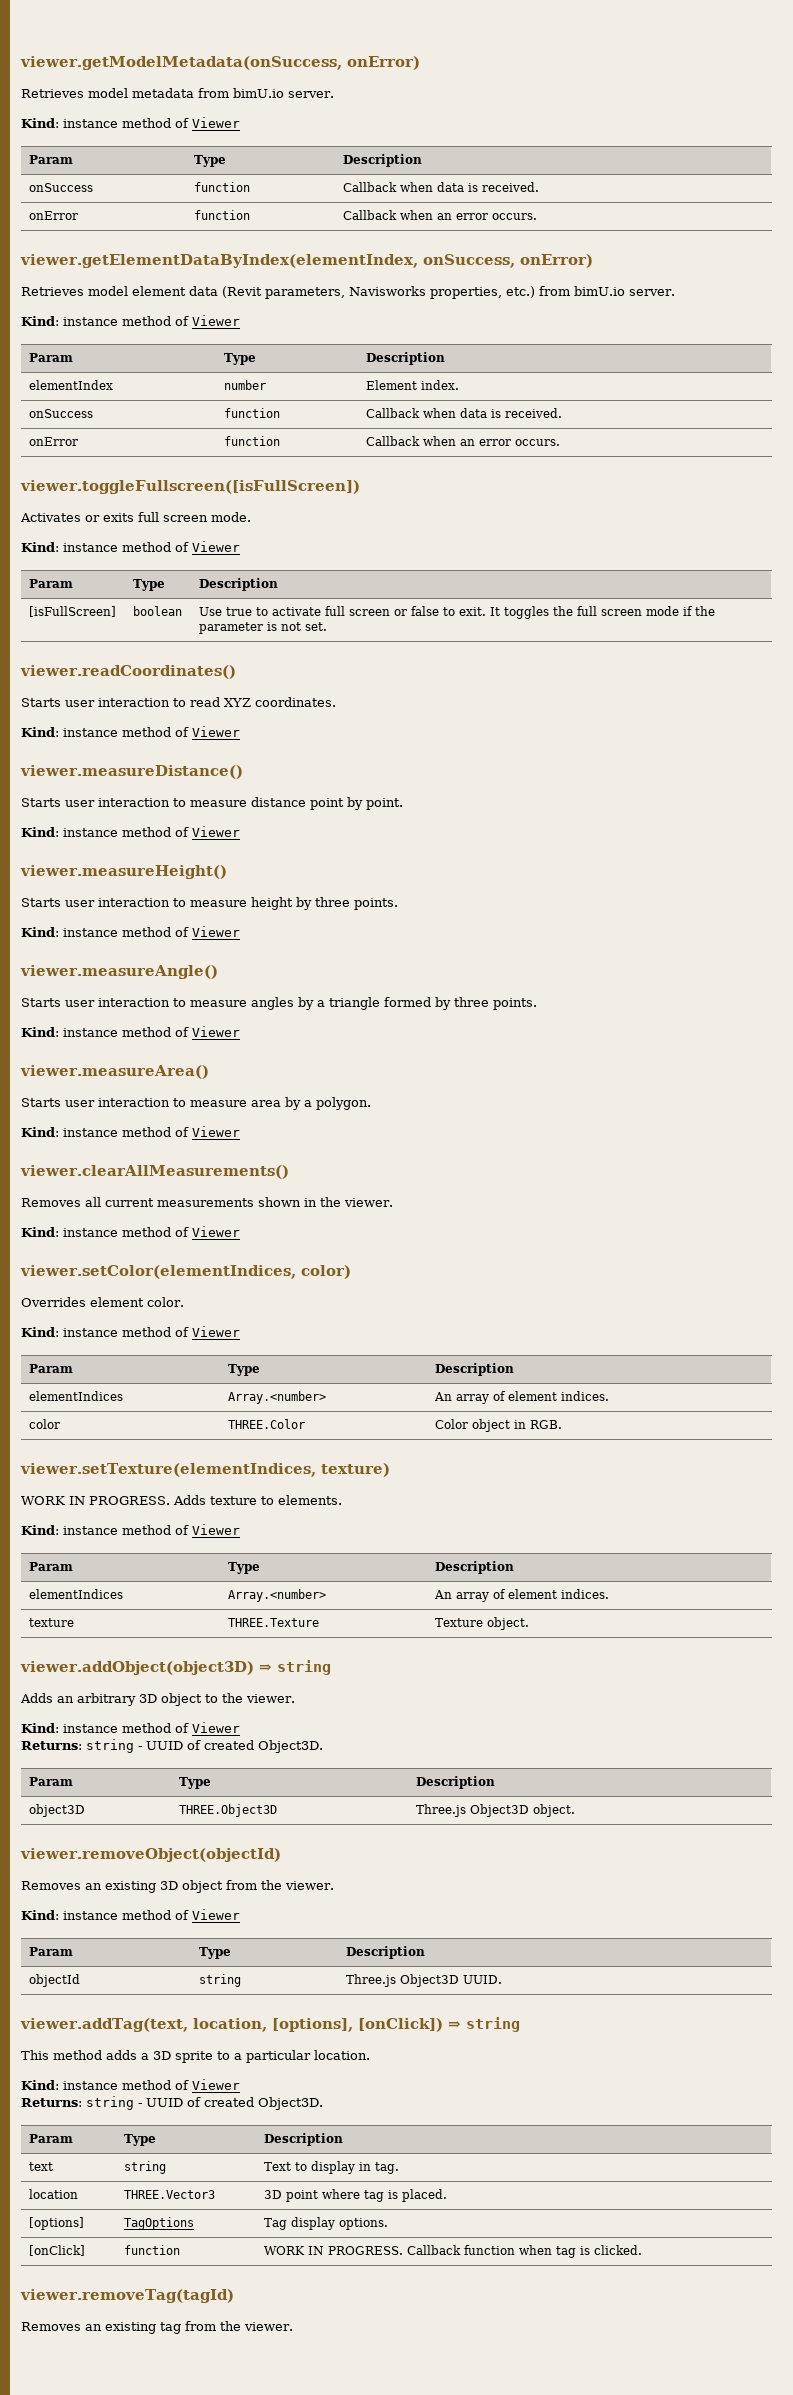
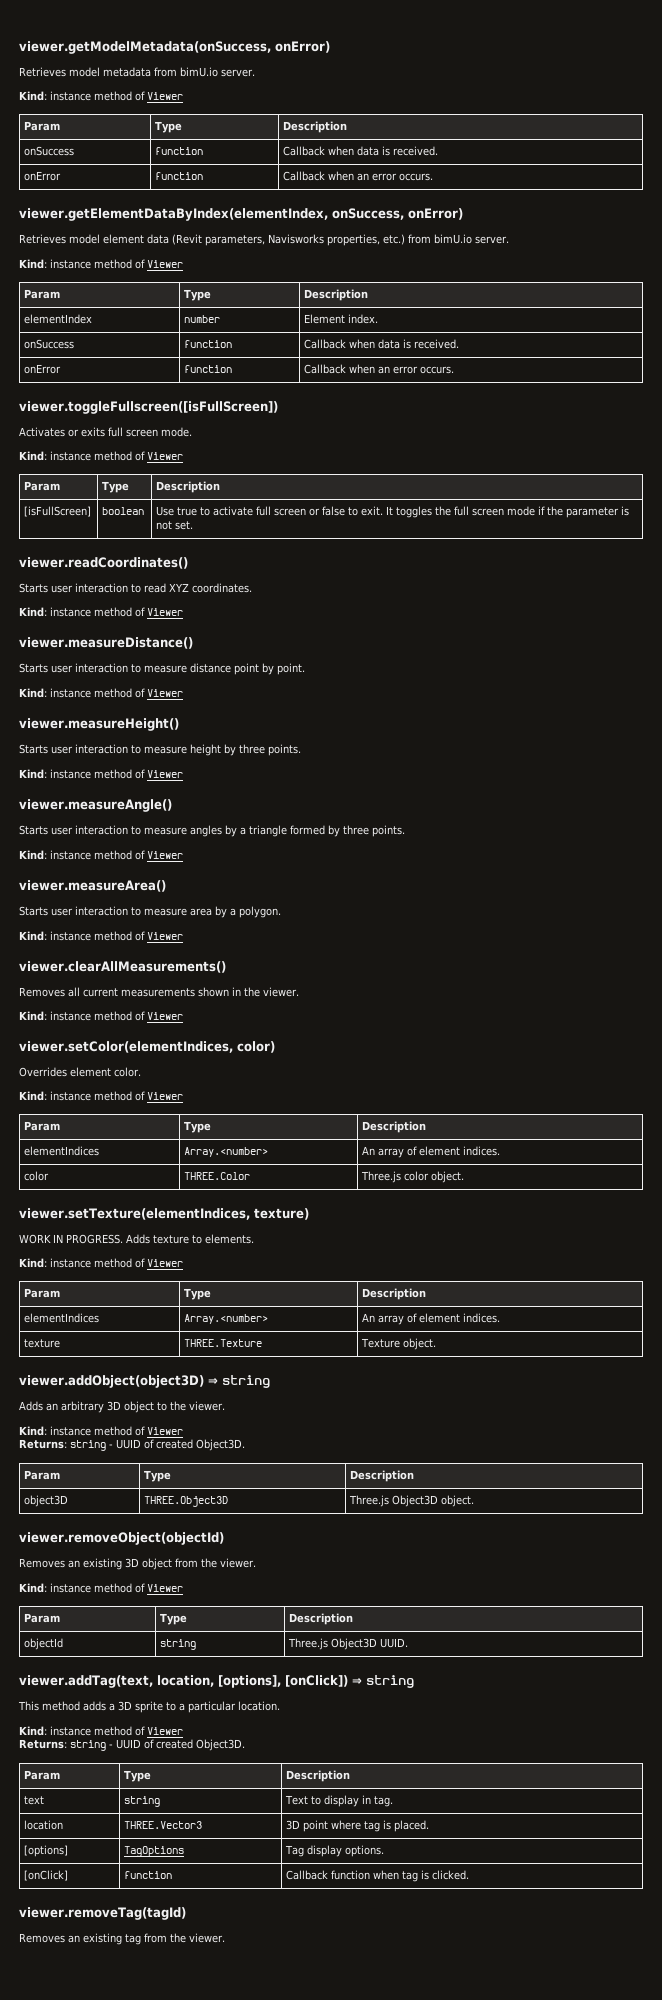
- color | THREE.Color | Color object in RGB.
+ color | THREE.Color | Three.js color object.
- [onClick] | function | WORK IN PROGRESS. Callback function when tag is clicked.
+ [onClick] | function | Callback function when tag is clicked.

